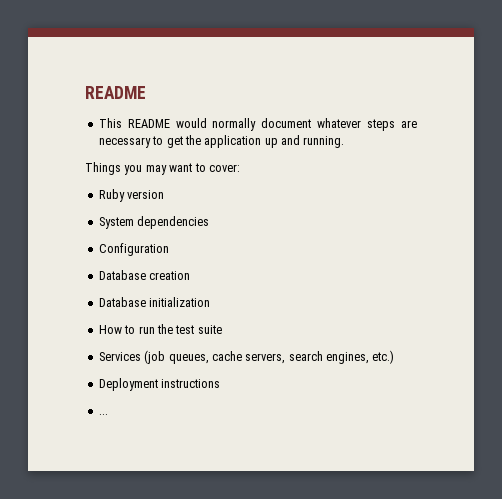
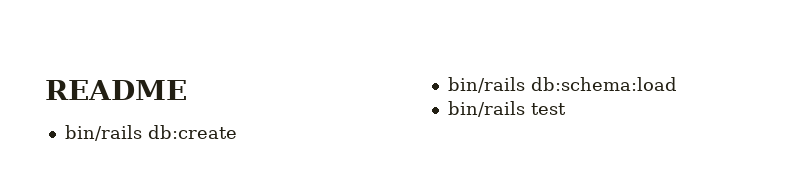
- This README would normally document whatever steps are necessary to get the application up and running.
- Things you may want to cover:
- Ruby version
- System dependencies
- Configuration
- Database creation
- Database initialization
- How to run the test suite
- Services (job queues, cache servers, search engines, etc.)
- Deployment instructions
- ...
+ bin/rails db:create
+ bin/rails db:schema:load
+ bin/rails test

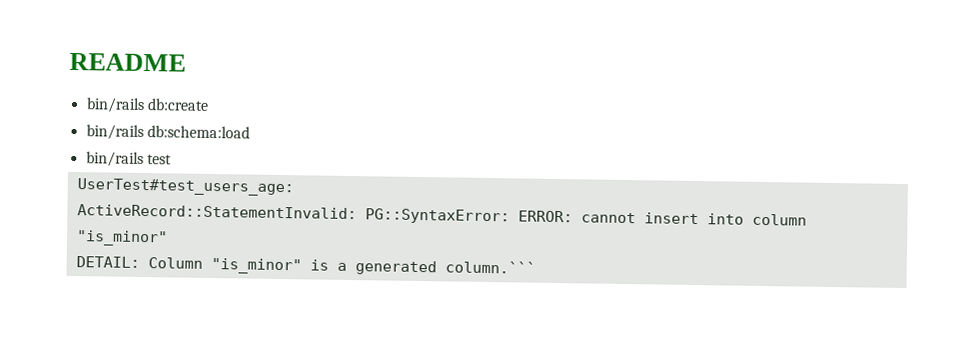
+ UserTest#test_users_age:
+ ActiveRecord::StatementInvalid: PG::SyntaxError: ERROR: cannot insert into column "is_minor"
+ DETAIL: Column "is_minor" is a generated column.```

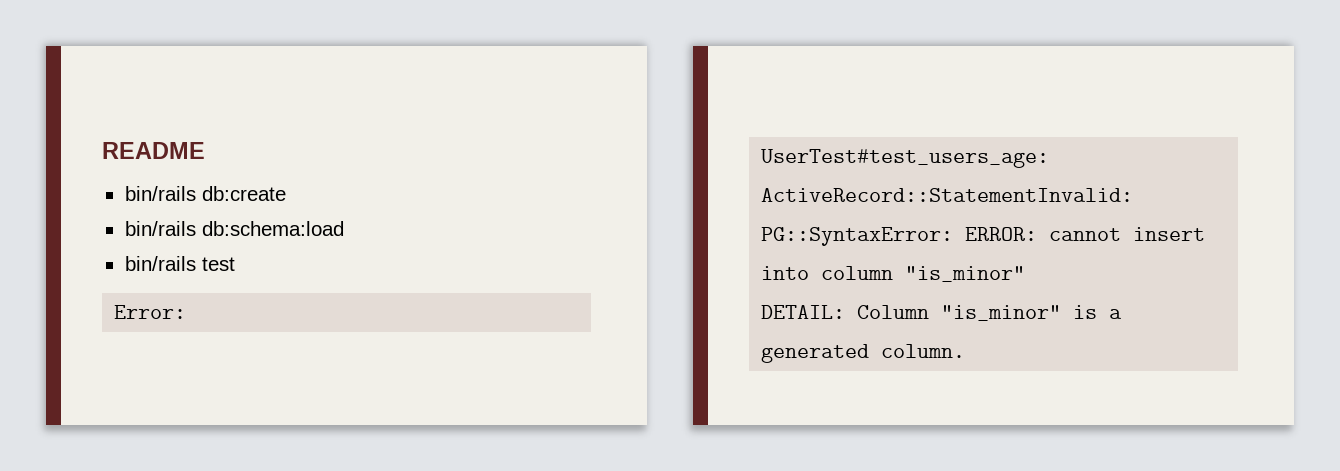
+ Error:
- DETAIL: Column "is_minor" is a generated column.```
+ DETAIL: Column "is_minor" is a generated column.

